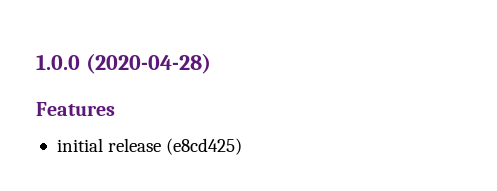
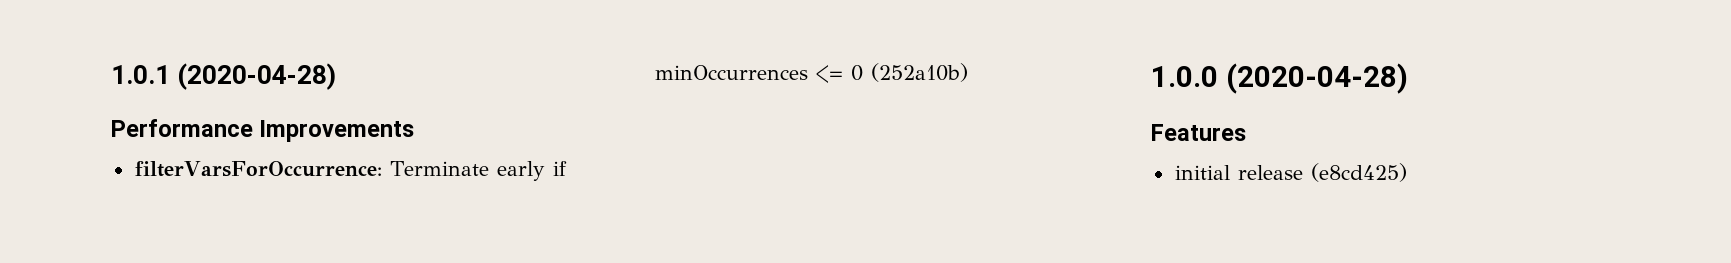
+ 1.0.1 (2020-04-28)
+ Performance Improvements
+ filterVarsForOccurrence: Terminate early if minOccurrences <= 0 (252a10b)

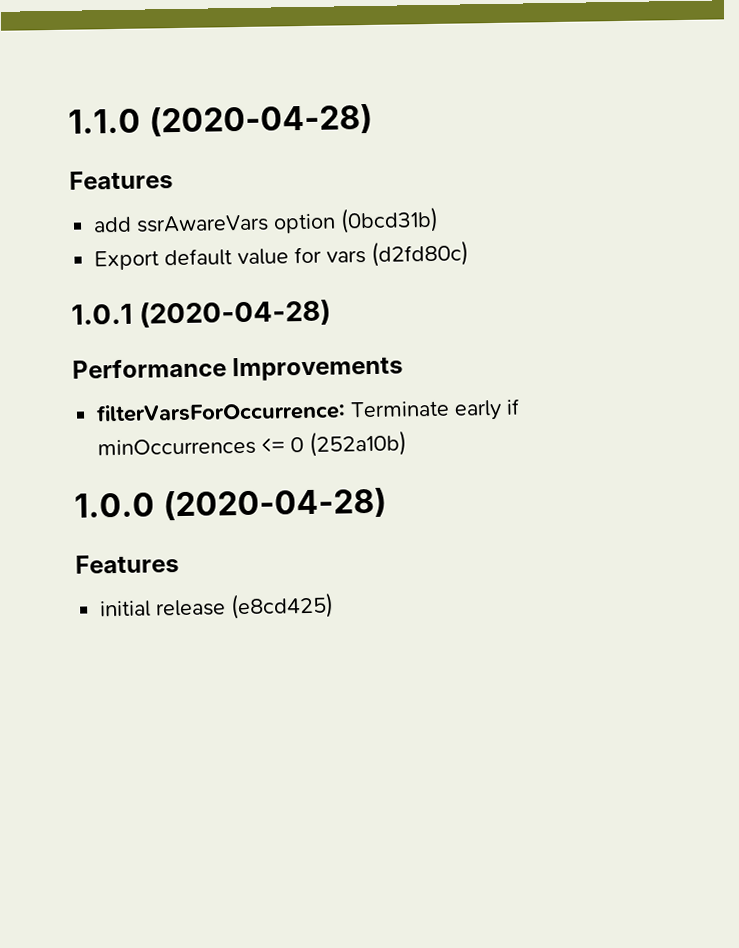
+ 1.1.0 (2020-04-28)
+ Features
+ add ssrAwareVars option (0bcd31b)
+ Export default value for vars (d2fd80c)

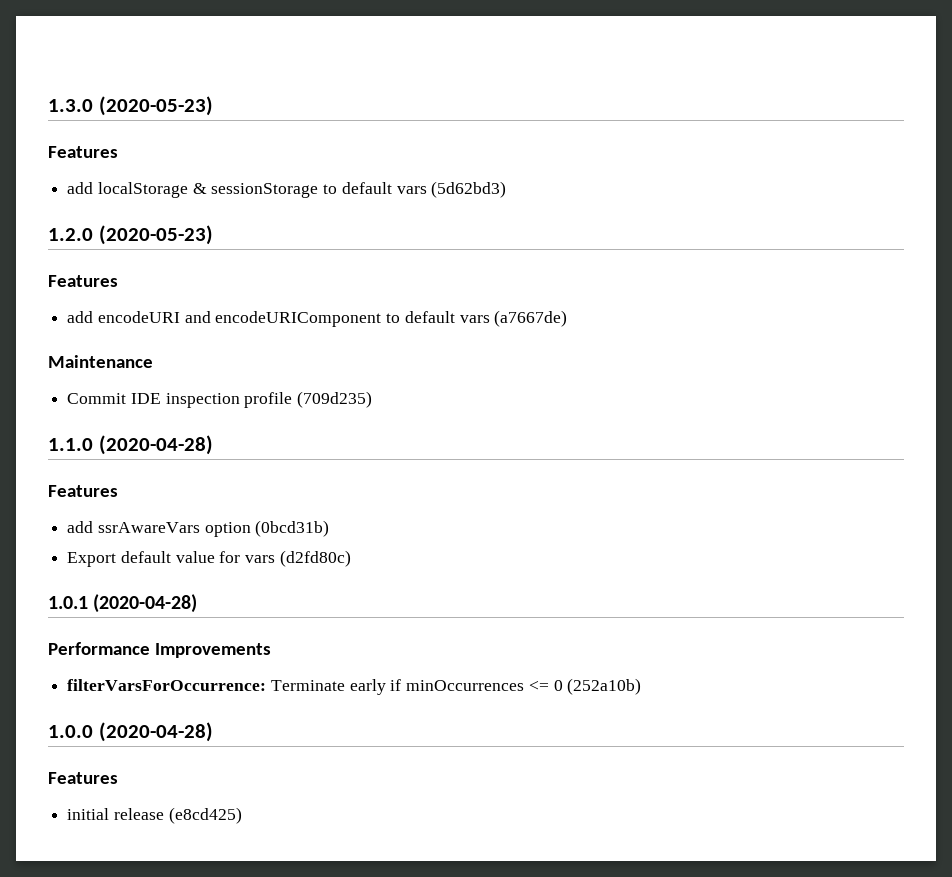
+ 1.3.0 (2020-05-23)
+ Features
+ add localStorage & sessionStorage to default vars (5d62bd3)
+ 1.2.0 (2020-05-23)
+ Features
+ add encodeURI and encodeURIComponent to default vars (a7667de)
+ Maintenance
+ Commit IDE inspection profile (709d235)

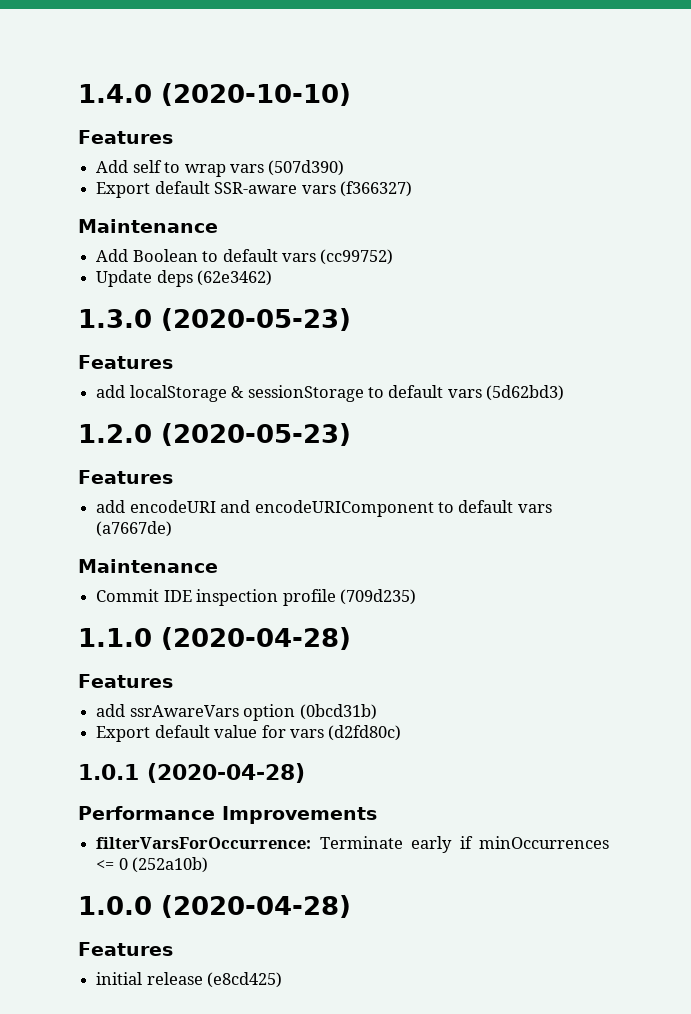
+ 1.4.0 (2020-10-10)
+ Features
+ Add self to wrap vars (507d390)
+ Export default SSR-aware vars (f366327)
+ Maintenance
+ Add Boolean to default vars (cc99752)
+ Update deps (62e3462)

